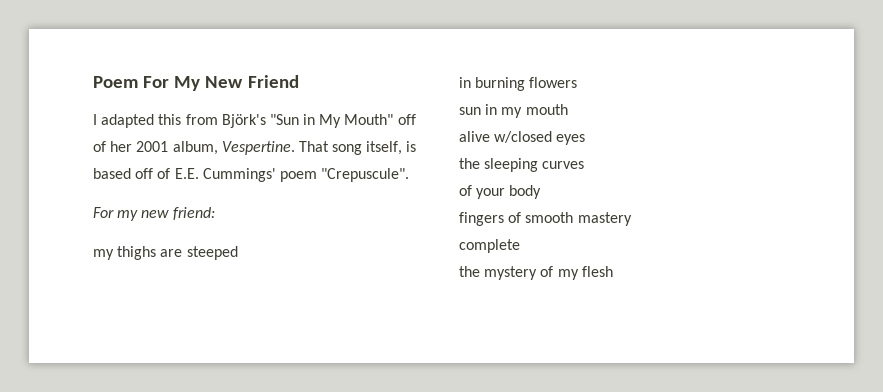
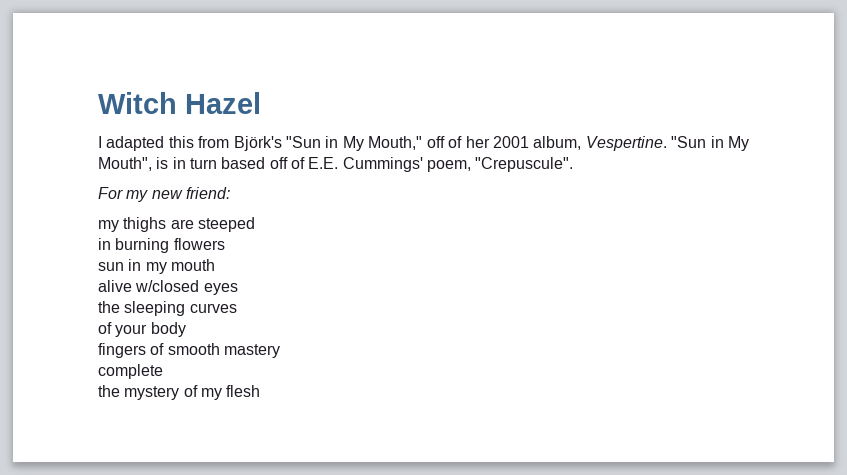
- Poem For My New Friend
+ Witch Hazel
- I adapted this from Björk's "Sun in My Mouth" off of her 2001 album, Vespertine.
+ I adapted this from Björk's "Sun in My Mouth," off of her 2001 album, Vespertine.
- That song itself, is based off of E.E. Cummings' poem "Crepuscule".
+ "Sun in My Mouth", is in turn based off of E.E. Cummings' poem, "Crepuscule".

